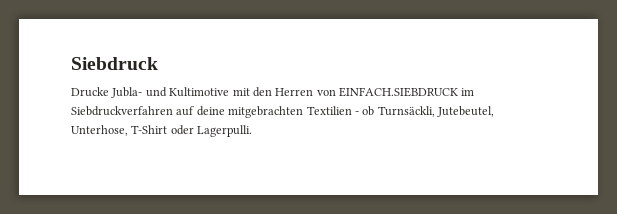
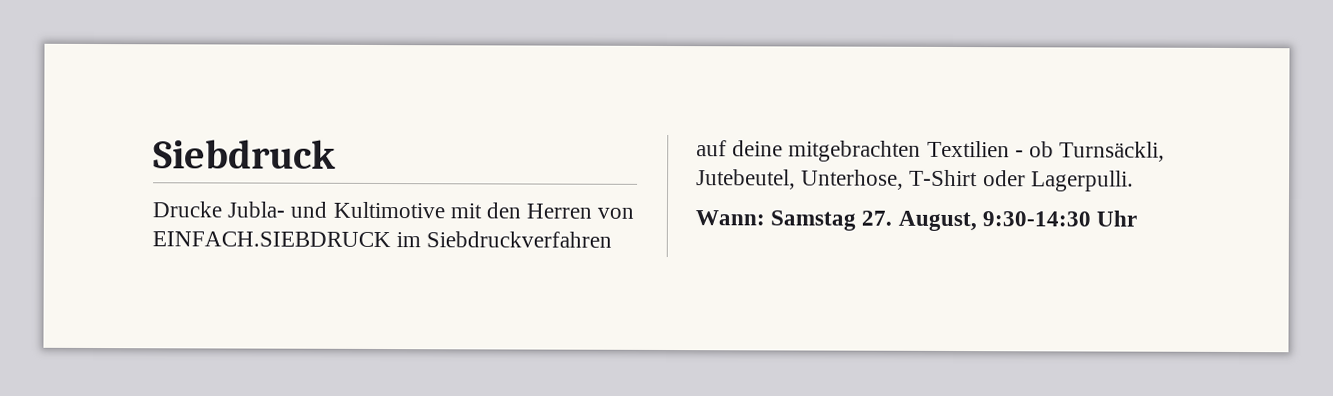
+ Wann: Samstag 27. August, 9:30-14:30 Uhr

